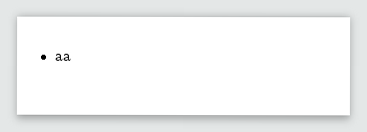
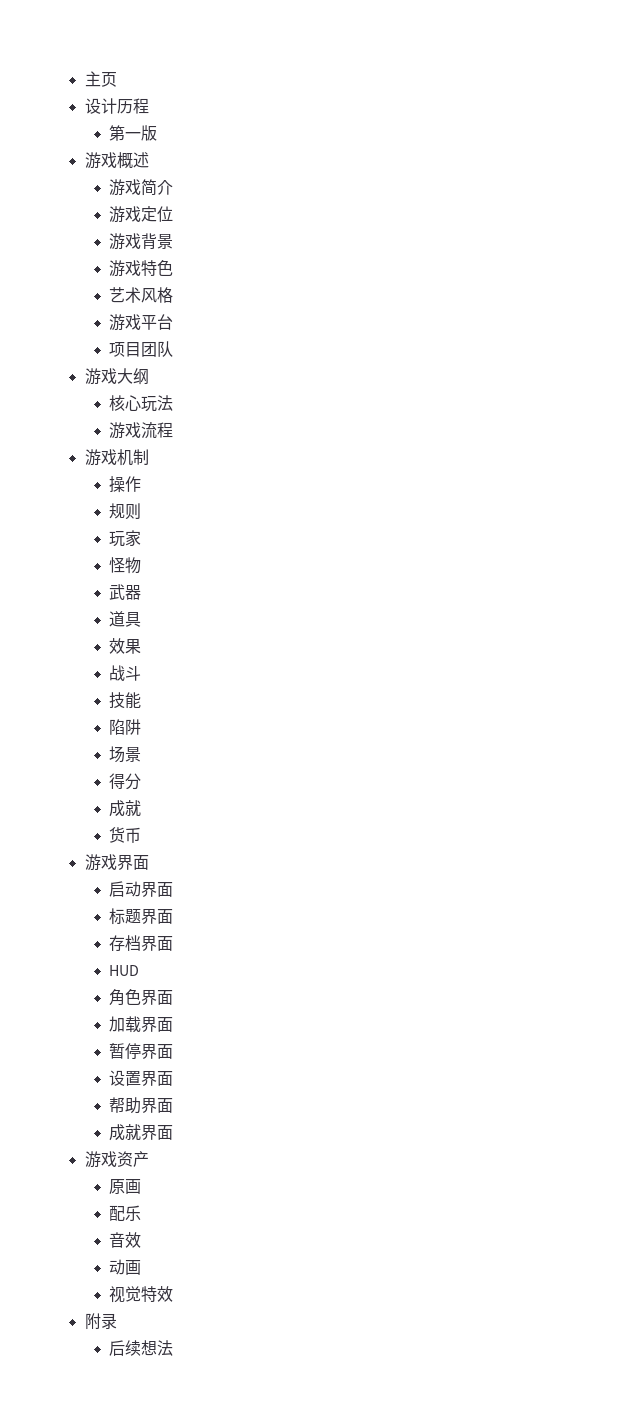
- aa
+ 主页
+ 设计历程
+ 第一版
+ 游戏概述
+ 游戏简介
+ 游戏定位
+ 游戏背景
+ 游戏特色
+ 艺术风格
+ 游戏平台
+ 项目团队
+ 游戏大纲
+ 核心玩法
+ 游戏流程
+ 游戏机制
+ 操作
+ 规则
+ 玩家
+ 怪物
+ 武器
+ 道具
+ 效果
+ 战斗
+ 技能
+ 陷阱
+ 场景
+ 得分
+ 成就
+ 货币
+ 游戏界面
+ 启动界面
+ 标题界面
+ 存档界面
+ HUD
+ 角色界面
+ 加载界面
+ 暂停界面
+ 设置界面
+ 帮助界面
+ 成就界面
+ 游戏资产
+ 原画
+ 配乐
+ 音效
+ 动画
+ 视觉特效
+ 附录
+ 后续想法

